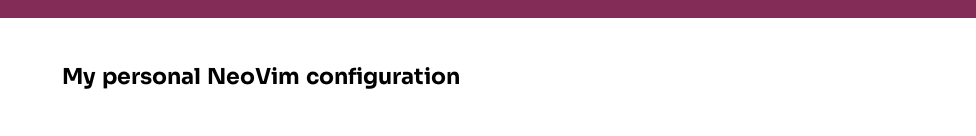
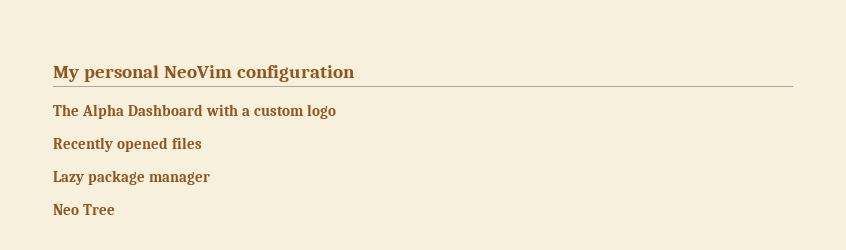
+ The Alpha Dashboard with a custom logo
+ Recently opened files
+ Lazy package manager
+ Neo Tree

